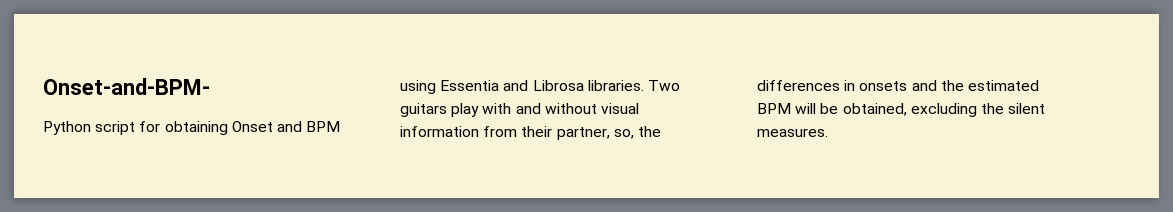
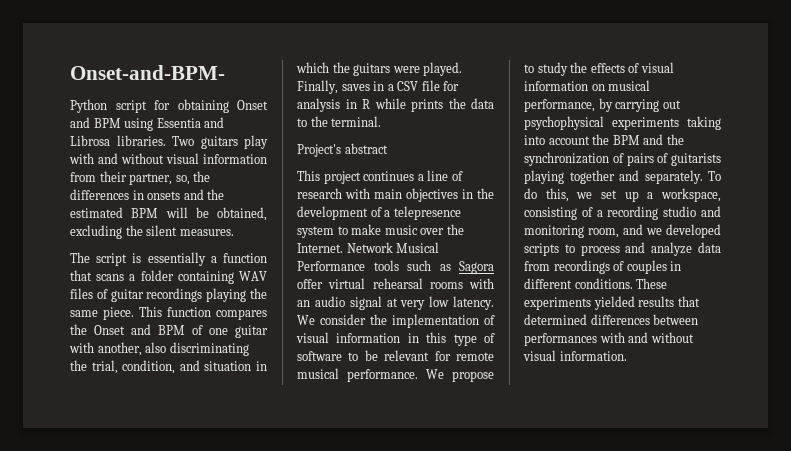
+ The script is essentially a function that scans a folder containing WAV files of guitar recordings playing the same piece. This function compares the Onset and BPM of one guitar with another, also discriminating the trial, condition, and situation in which the guitars were played. Finally, saves in a CSV file for analysis in R while prints the data to the terminal.
+ Project's abstract
+ This project continues a line of research with main objectives in the development of a telepresence system to make music over the Internet. Network Musical Performance tools such as Sagora offer virtual rehearsal rooms with an audio signal at very low latency. We consider the implementation of visual information in this type of software to be relevant for remote musical performance. We propose to study the effects of visual information on musical performance, by carrying out psychophysical experiments taking into account the BPM and the synchronization of pairs of guitarists playing together and separately. To do this, we set up a workspace, consisting of a recording studio and monitoring room, and we developed scripts to process and analyze data from recordings of couples in different conditions. These experiments yielded results that determined differences between performances with and without visual information.

